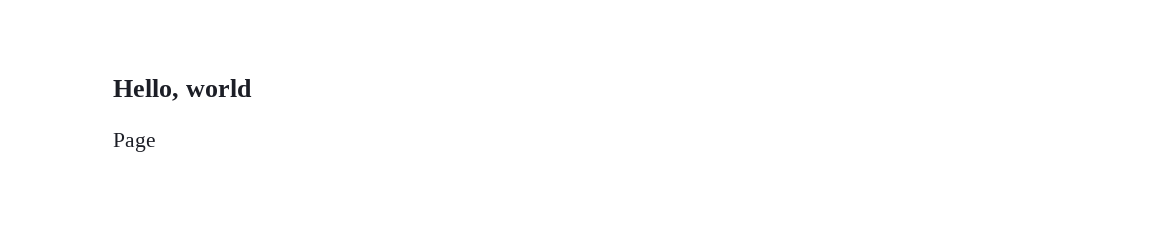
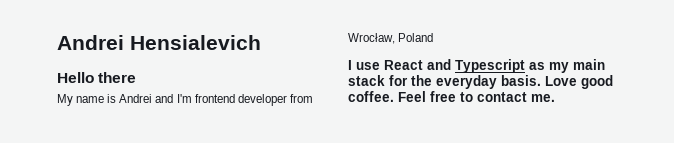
- Hello, world
- Page
+ Andrei Hensialevich
+ Hello there
+ My name is Andrei and I'm frontend developer from Wrocław, Poland
+ I use React and Typescript as my main stack for the everyday basis. Love good coffee. Feel free to contact me.

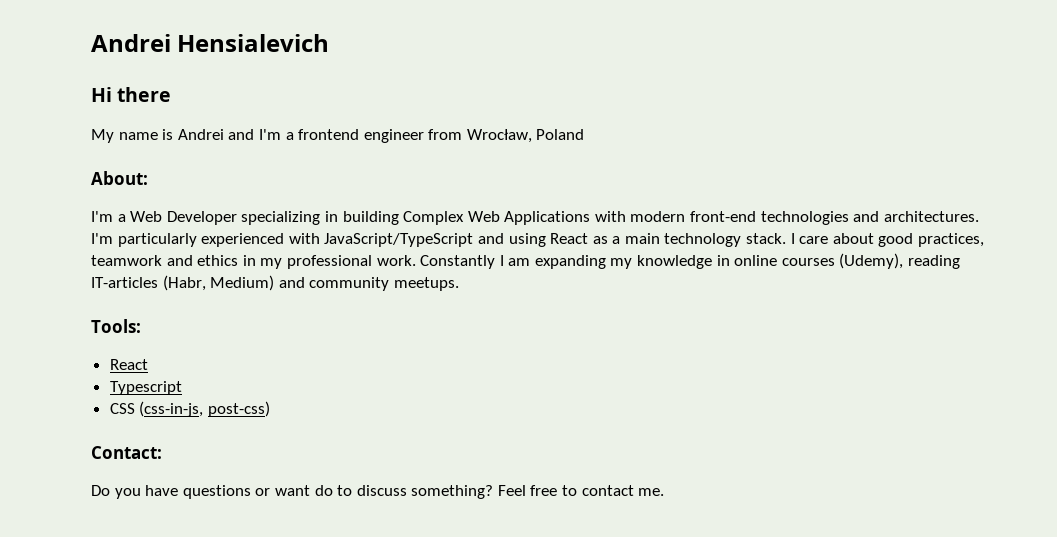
- Hello there
+ Hi there
- My name is Andrei and I'm frontend developer from Wrocław, Poland
+ My name is Andrei and I'm a frontend engineer from Wrocław, Poland
- I use React and Typescript as my main stack for the everyday basis. Love good coffee.
+ About:
+ I'm a Web Developer specializing in building Complex Web Applications with modern front-end technologies and architectures. I'm particularly experienced with JavaScript/TypeScript and using React as a main technology stack. I care about good practices, teamwork and ethics in my professional work. Constantly I am expanding my knowledge in online courses (Udemy), reading IT-articles (Habr, Medium) and community meetups.
+ Tools:
+ React
+ Typescript
+ CSS (css-in-js, post-css)
+ Contact:
+ Do you have questions or want do to discuss something?

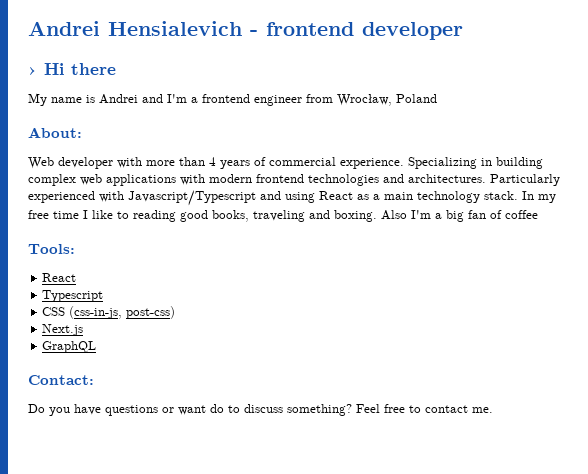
- Andrei Hensialevich
- Hi there
+ Andrei Hensialevich - frontend developer
+ › Hi there
- I'm a Web Developer specializing in building Complex Web Applications with modern front-end technologies and architectures.
+ Web developer with more than 4 years of commercial experience. Specializing in building complex web applications with modern frontend technologies and architectures.
- I'm particularly experienced with JavaScript/TypeScript and using React as a main technology stack.
+ Particularly experienced with Javascript/Typescript and using React as a main technology stack.
- I care about good practices, teamwork and ethics in my professional work. Constantly I am expanding my knowledge in online courses (Udemy), reading IT-articles (Habr, Medium) and community meetups.
+ In my free time I like to reading good books, traveling and boxing. Also I'm a big fan of coffee
+ Next.js
+ GraphQL

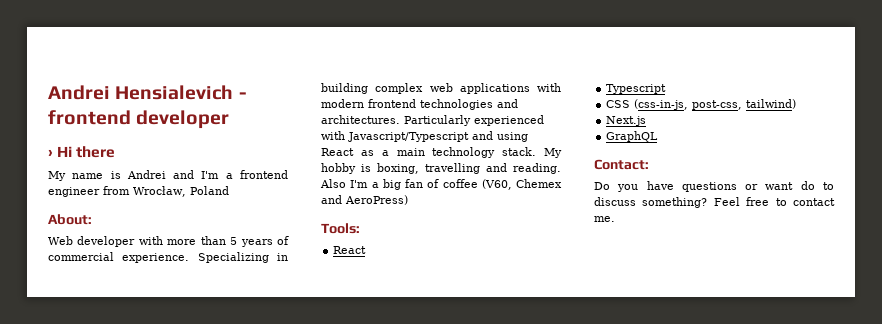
- Web developer with more than 4 years of commercial experience.
+ Web developer with more than 5 years of commercial experience.
- In my free time I like to reading good books, traveling and boxing.
+ My hobby is boxing, travelling and reading.
- Also I'm a big fan of coffee
+ Also I'm a big fan of coffee (V60, Chemex and AeroPress)
- CSS (css-in-js, post-css)
+ CSS (css-in-js, post-css, tailwind)

